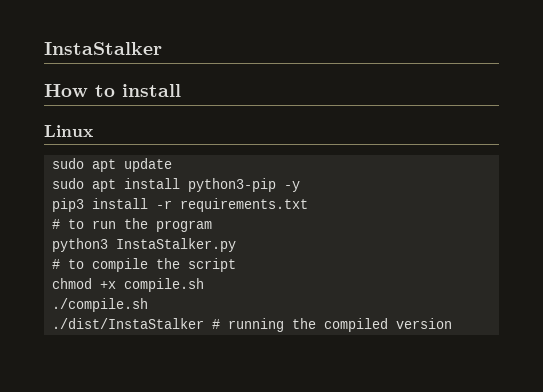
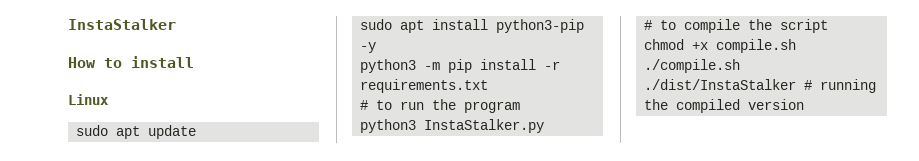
- pip3 install -r requirements.txt
+ python3 -m pip install -r requirements.txt

